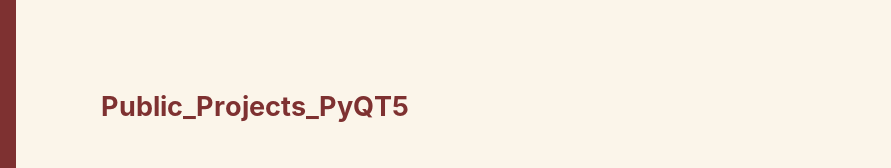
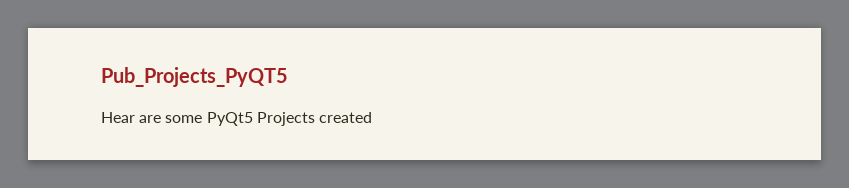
- Public_Projects_PyQT5
+ Pub_Projects_PyQT5
+ Hear are some PyQt5 Projects created

